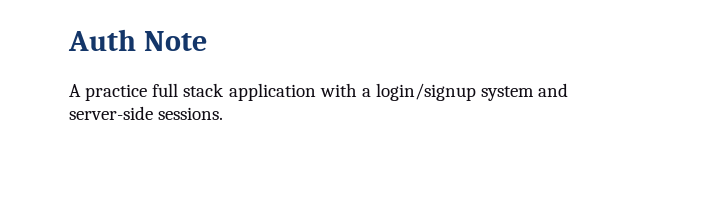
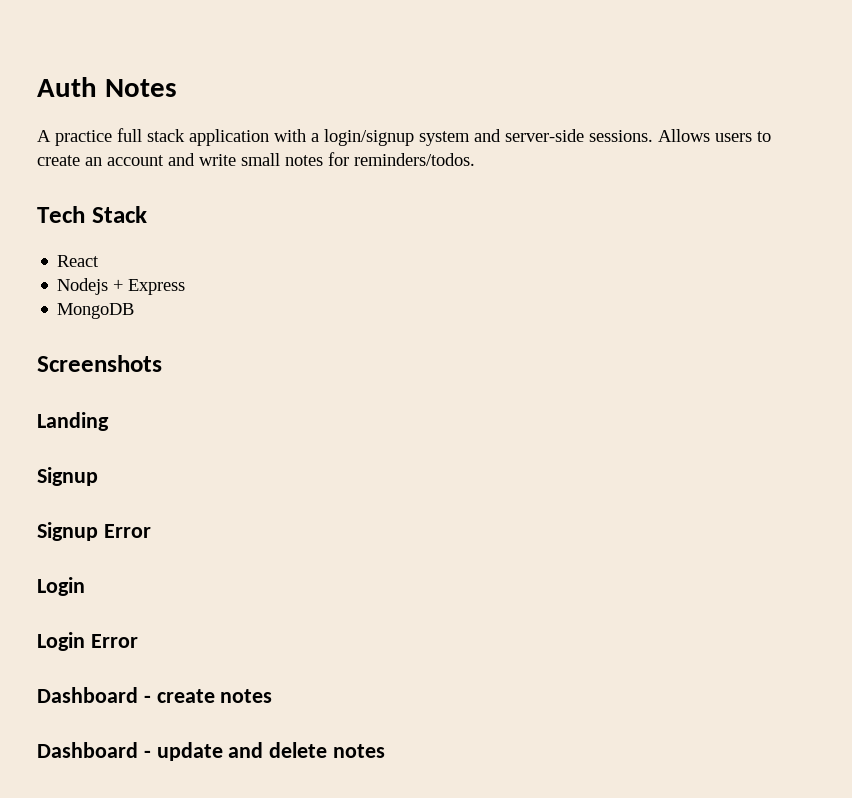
- Auth Note
+ Auth Notes
+ Allows users to create an account and write small notes for reminders/todos.
+ Tech Stack
+ React
+ Nodejs + Express
+ MongoDB
+ Screenshots
+ Landing
+ Signup
+ Signup Error
+ Login
+ Login Error
+ Dashboard - create notes
+ Dashboard - update and delete notes

